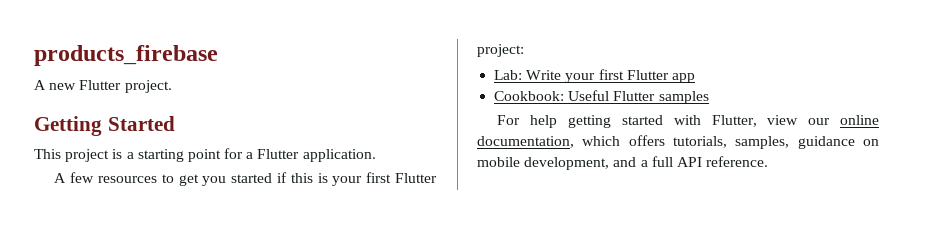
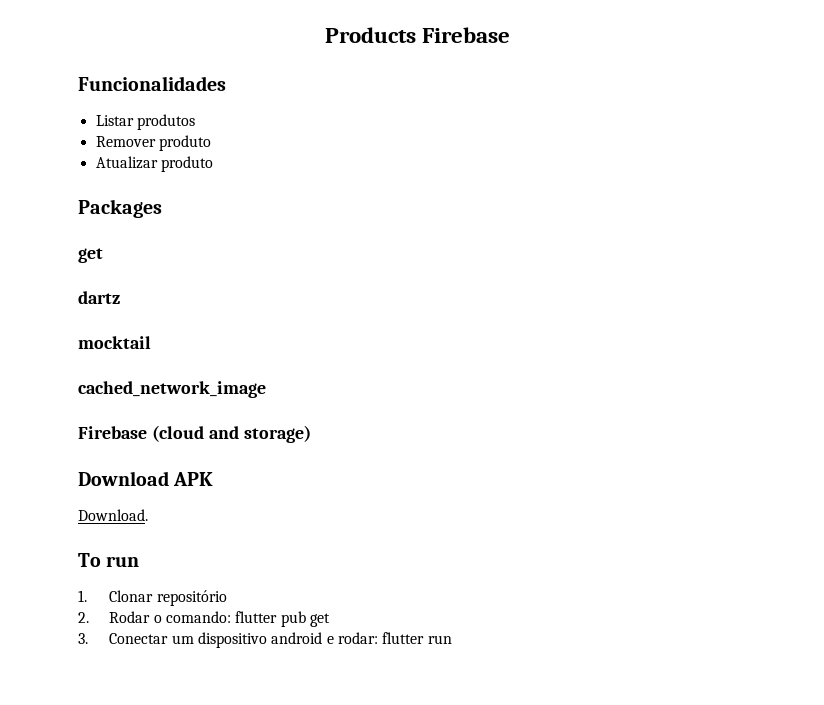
- products_firebase
- A new Flutter project.
- Getting Started
- This project is a starting point for a Flutter application.
- A few resources to get you started if this is your first Flutter project:
- Lab: Write your first Flutter app
- Cookbook: Useful Flutter samples
- For help getting started with Flutter, view our online documentation, which offers tutorials, samples, guidance on mobile development, and a full API reference.
+ Products Firebase
+ Funcionalidades
+ Listar produtos
+ Remover produto
+ Atualizar produto
+ Packages
+ get
+ dartz
+ mocktail
+ cached_network_image
+ Firebase (cloud and storage)
+ Download APK
+ Download.
+ To run
+ 1. Clonar repositório
+ 2. Rodar o comando: flutter pub get
+ 3. Conectar um dispositivo android e rodar: flutter run

